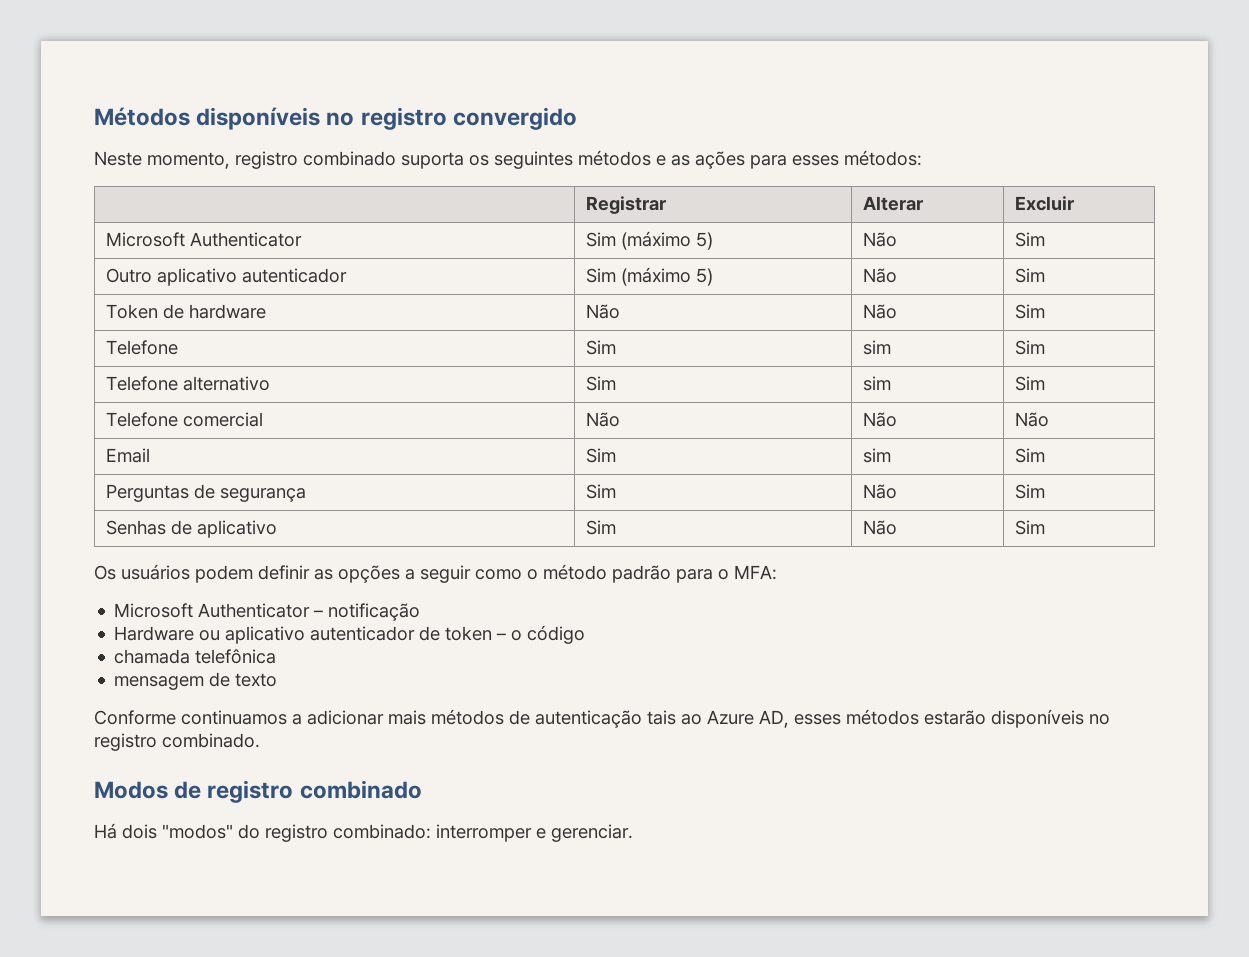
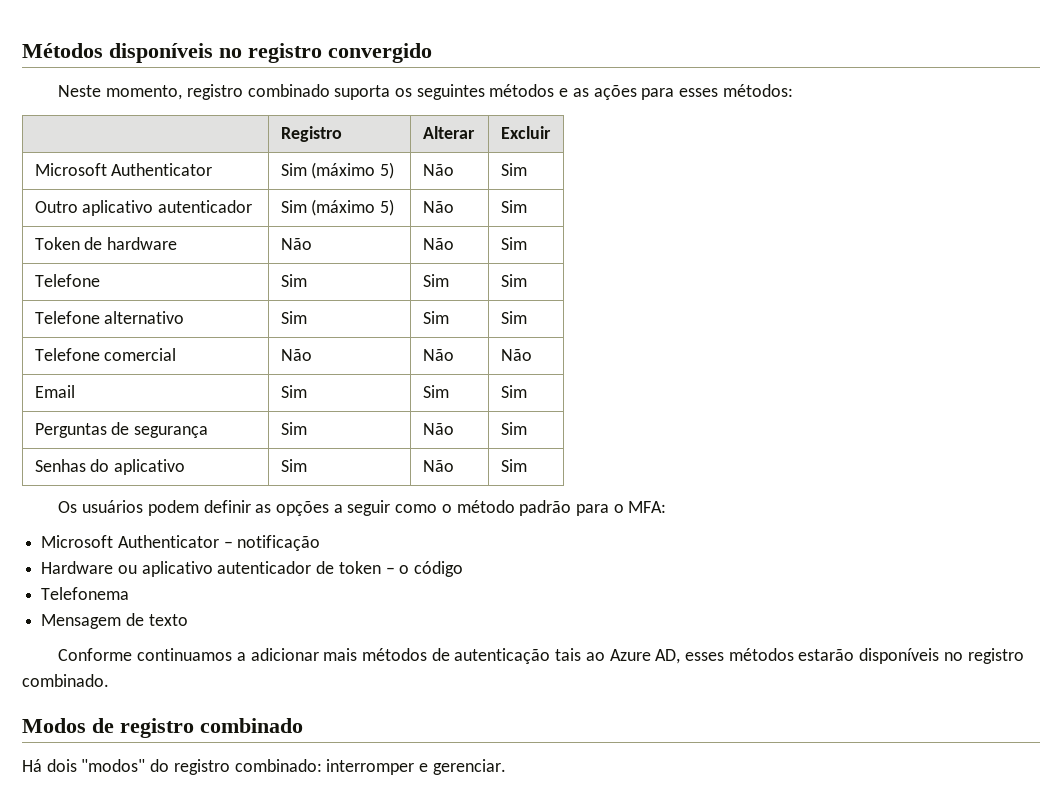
- | Registrar | Alterar | Excluir
+ | Registro | Alterar | Excluir
- Telefone | Sim | sim | Sim
+ Telefone | Sim | Sim | Sim
- Telefone alternativo | Sim | sim | Sim
+ Telefone alternativo | Sim | Sim | Sim
- Email | Sim | sim | Sim
+ Email | Sim | Sim | Sim
- Senhas de aplicativo | Sim | Não | Sim
+ Senhas do aplicativo | Sim | Não | Sim
- chamada telefônica
- mensagem de texto
+ Telefonema
+ Mensagem de texto

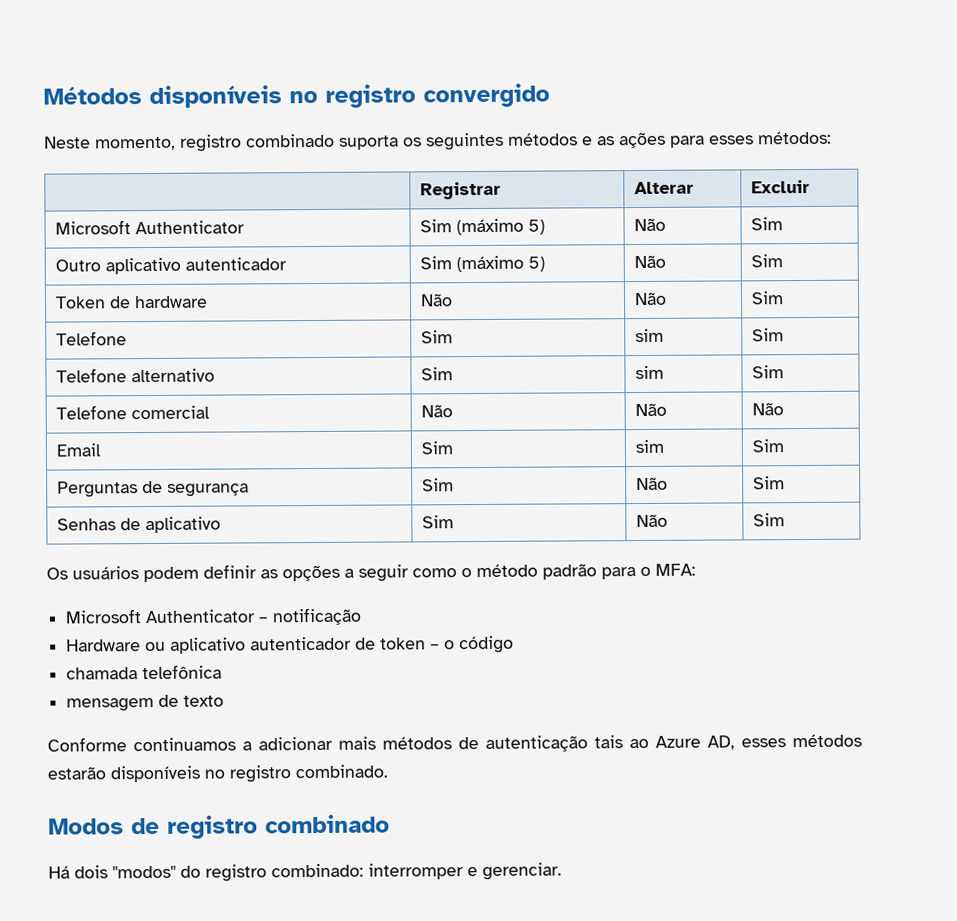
- | Registro | Alterar | Excluir
+ | Registrar | Alterar | Excluir
- Telefone | Sim | Sim | Sim
+ Telefone | Sim | sim | Sim
- Telefone alternativo | Sim | Sim | Sim
+ Telefone alternativo | Sim | sim | Sim
- Email | Sim | Sim | Sim
+ Email | Sim | sim | Sim
- Senhas do aplicativo | Sim | Não | Sim
+ Senhas de aplicativo | Sim | Não | Sim
- Telefonema
- Mensagem de texto
+ chamada telefônica
+ mensagem de texto

